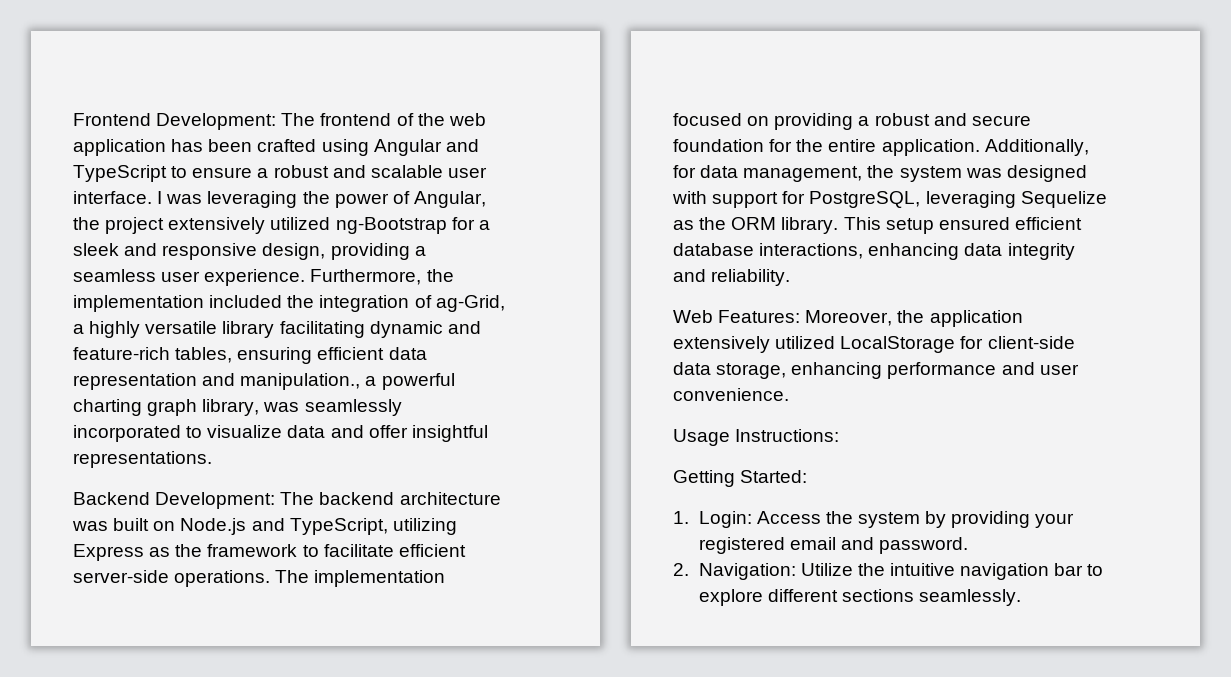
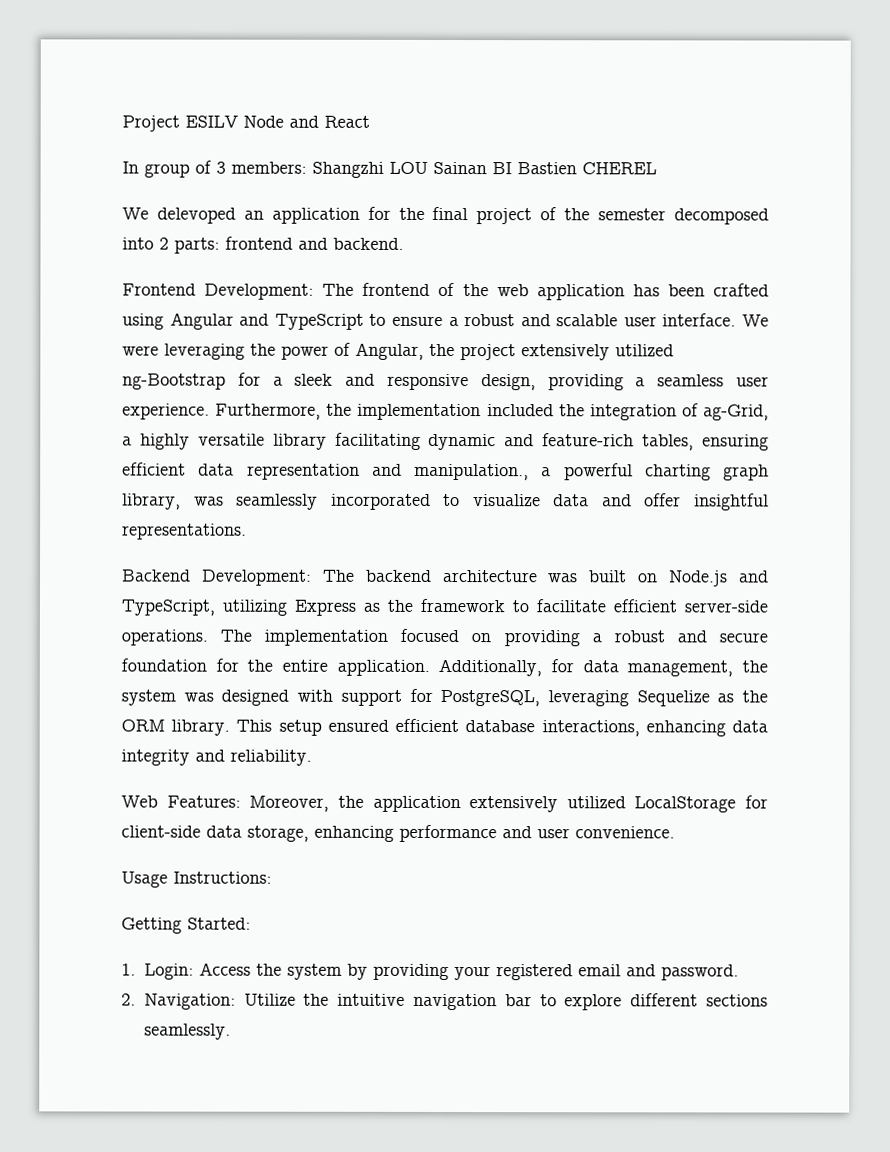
+ Project ESILV Node and React
+ In group of 3 members: Shangzhi LOU Sainan BI Bastien CHEREL
+ We delevoped an application for the final project of the semester decomposed into 2 parts: frontend and backend.
- I was leveraging the power of Angular, the project extensively utilized ng-Bootstrap for a sleek and responsive design, providing a seamless user experience.
+ We were leveraging the power of Angular, the project extensively utilized ng-Bootstrap for a sleek and responsive design, providing a seamless user experience.

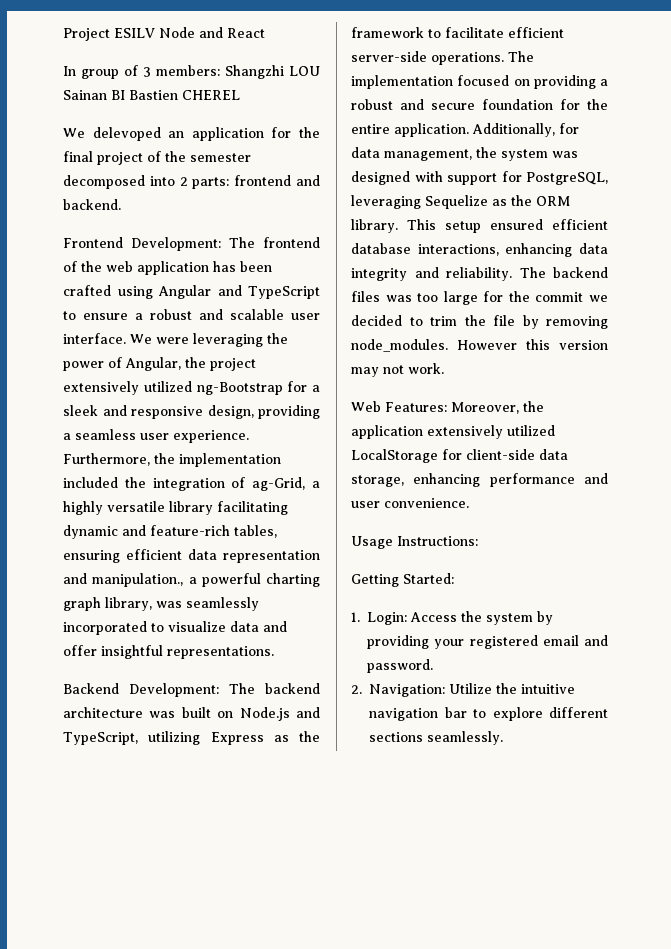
+ The backend files was too large for the commit we decided to trim the file by removing node_modules. However this version may not work.

